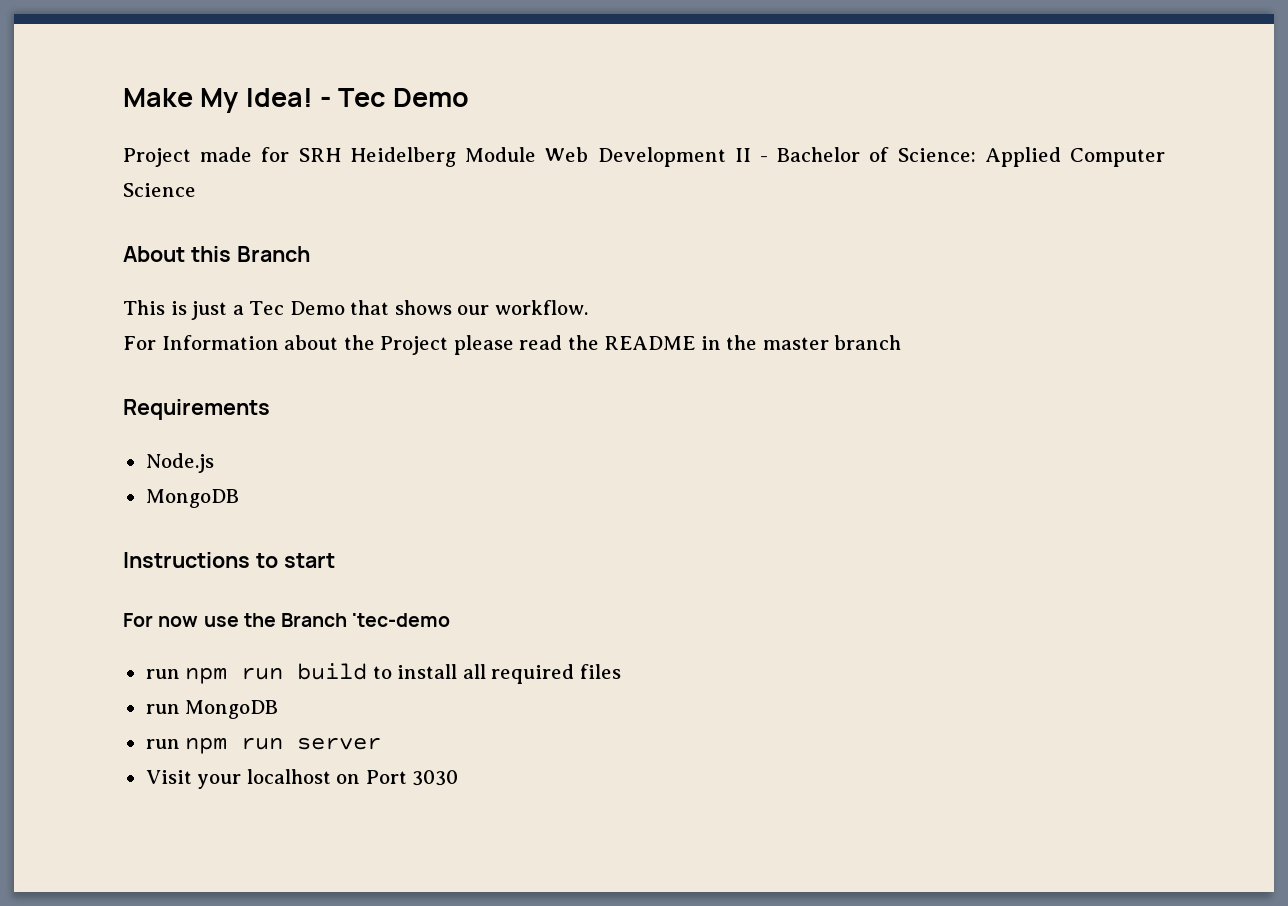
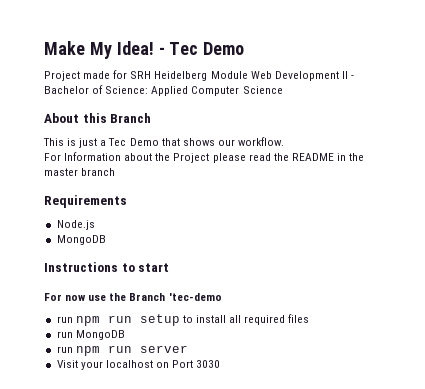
- run npm run build to install all required files
+ run npm run setup to install all required files

